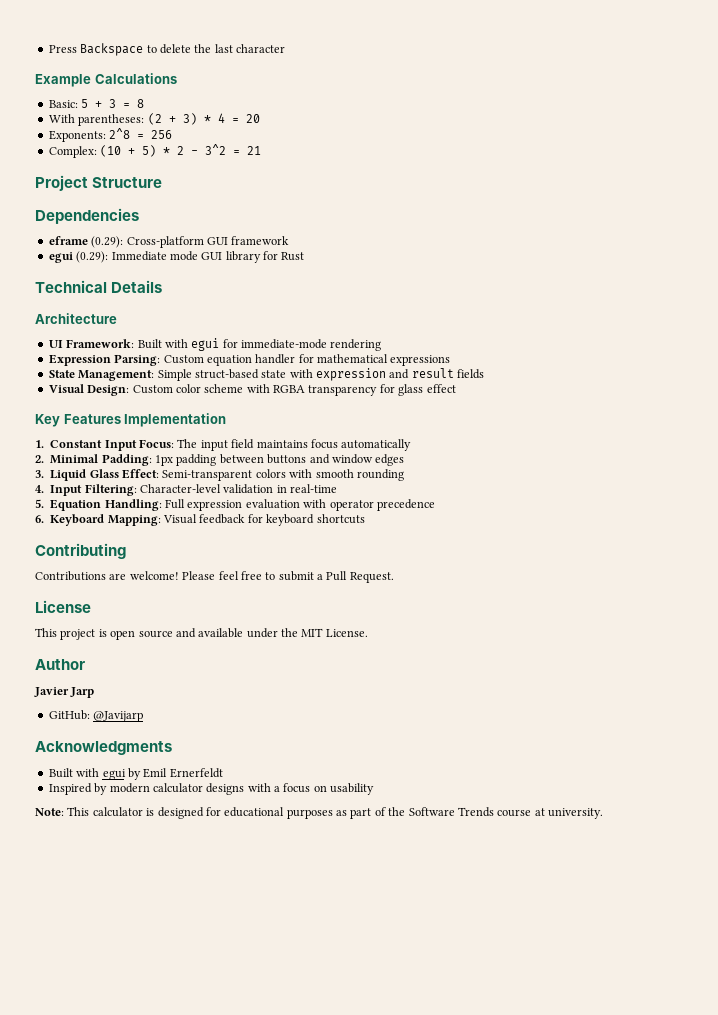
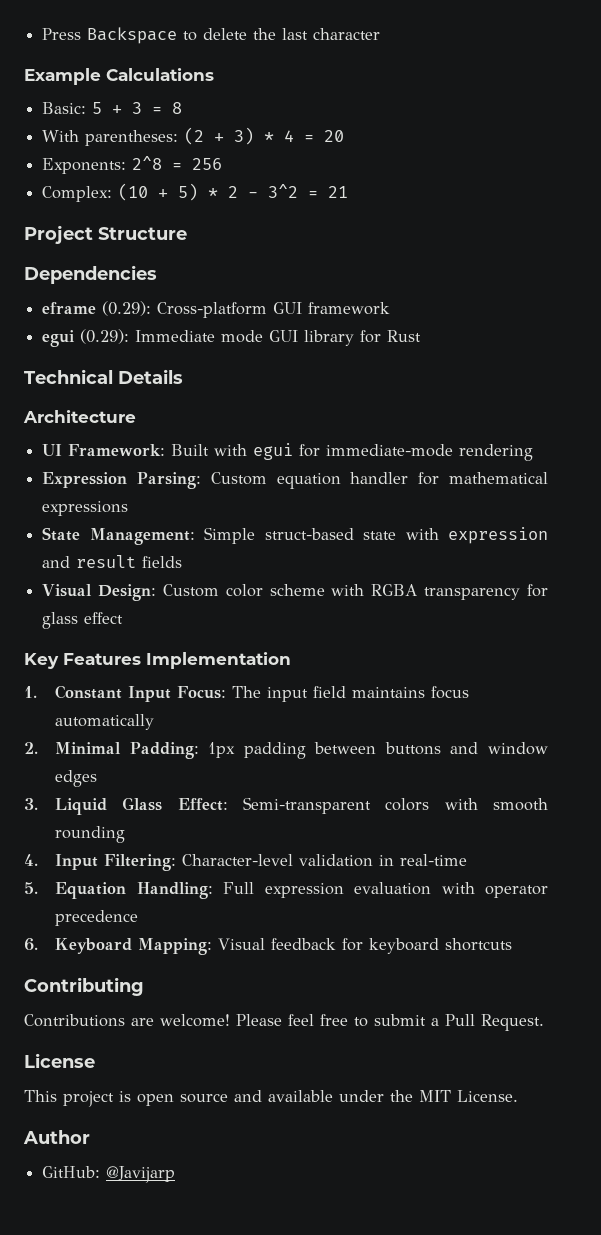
- Javier Jarp
- Acknowledgments
- Built with egui by Emil Ernerfeldt
- Inspired by modern calculator designs with a focus on usability
- Note: This calculator is designed for educational purposes as part of the Software Trends course at university.

